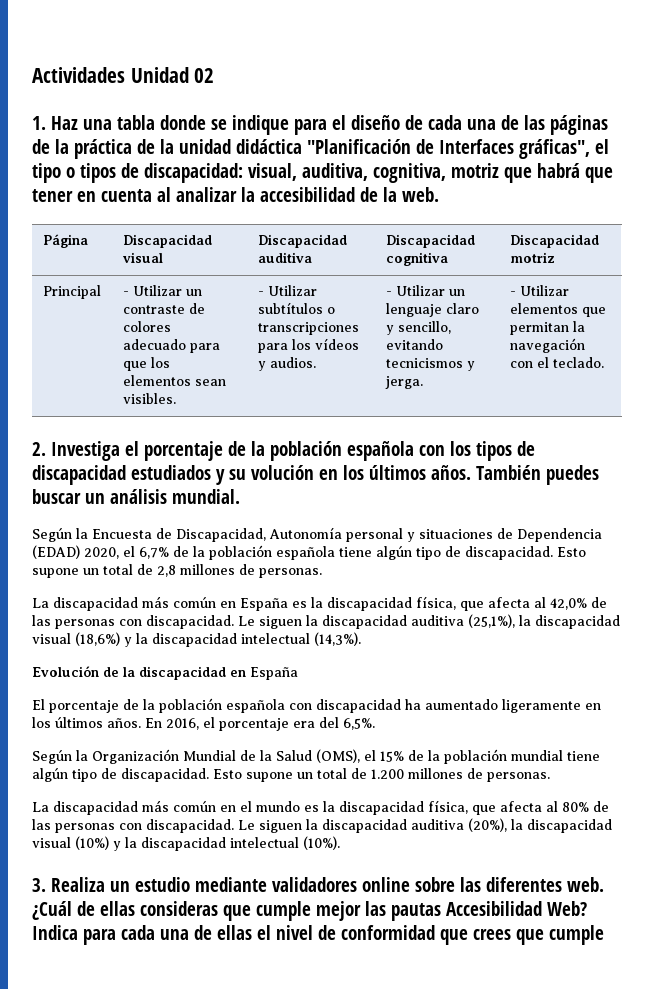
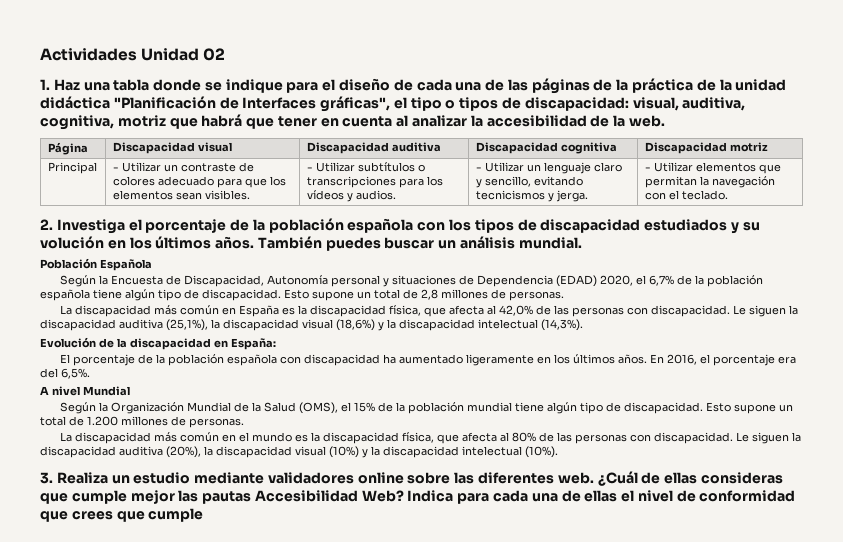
+ Población Española
- Evolución de la discapacidad en España
+ Evolución de la discapacidad en España:
+ A nivel Mundial

